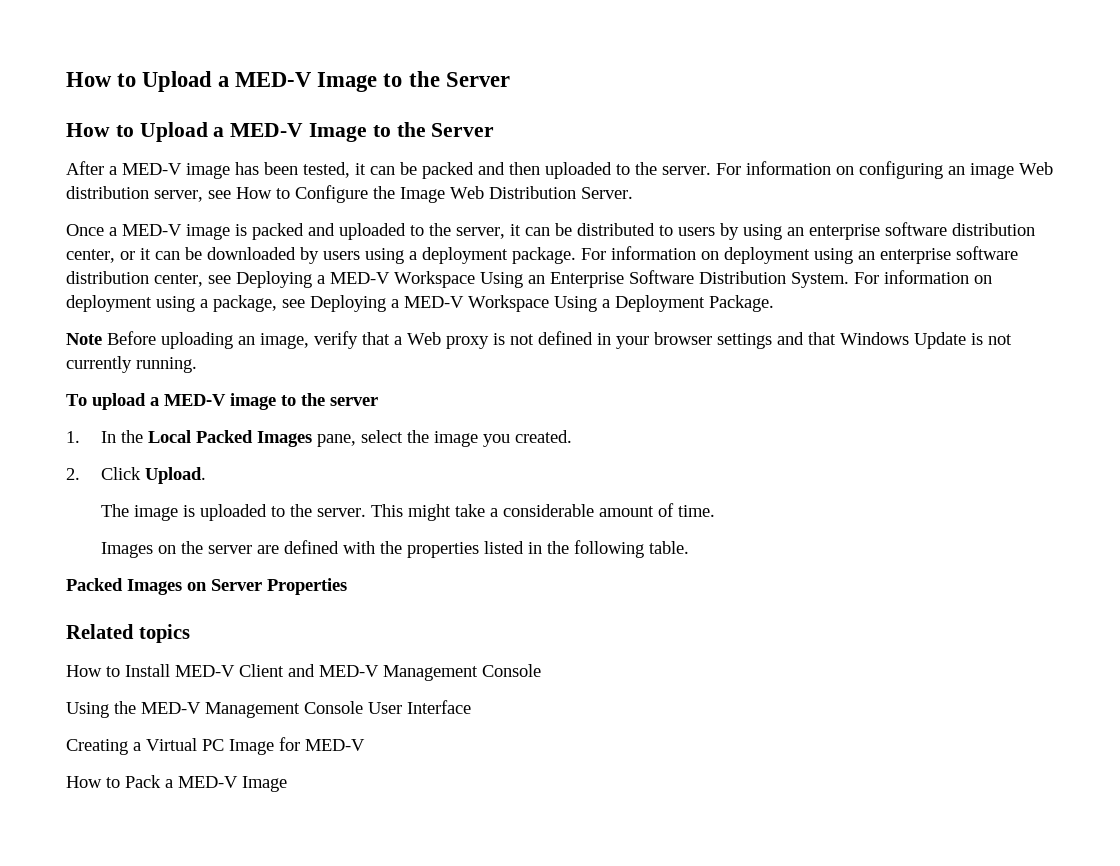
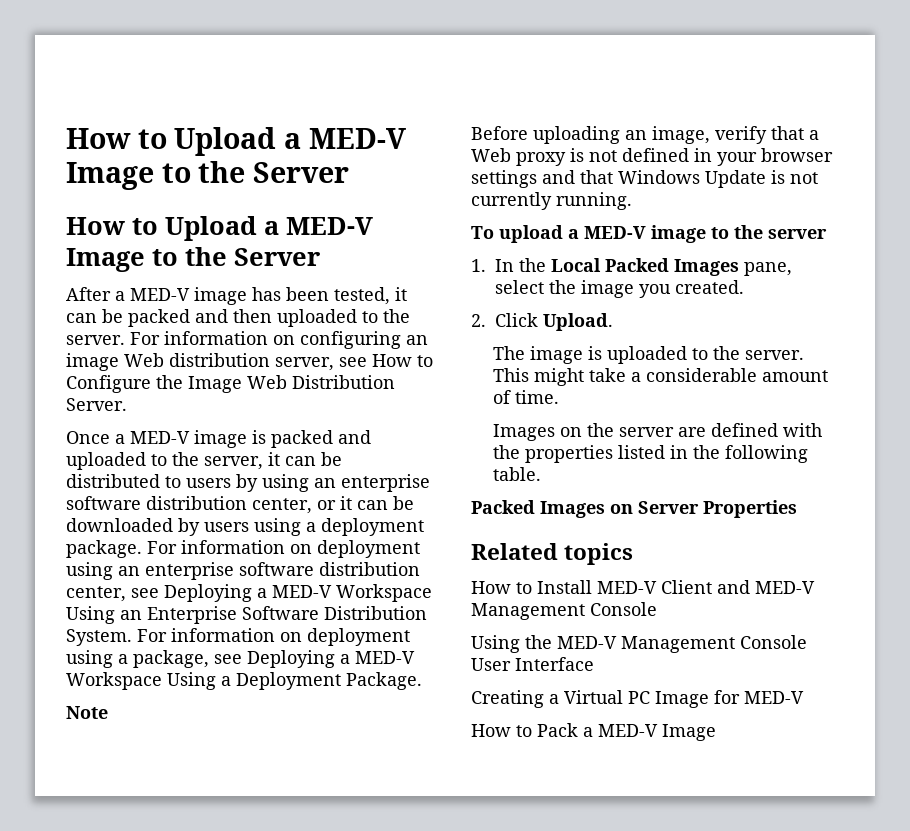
- Note Before uploading an image, verify that a Web proxy is not defined in your browser settings and that Windows Update is not currently running.
+ Note
+ Before uploading an image, verify that a Web proxy is not defined in your browser settings and that Windows Update is not currently running.

